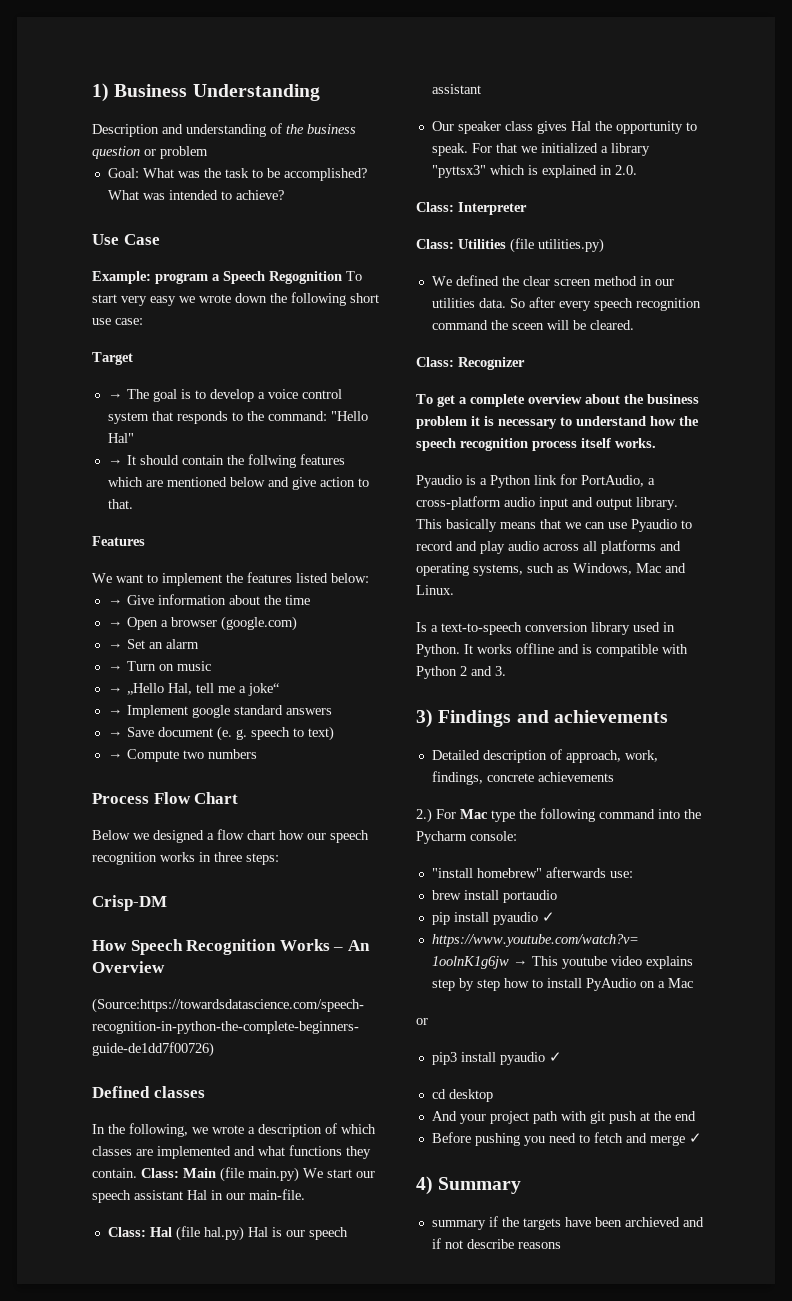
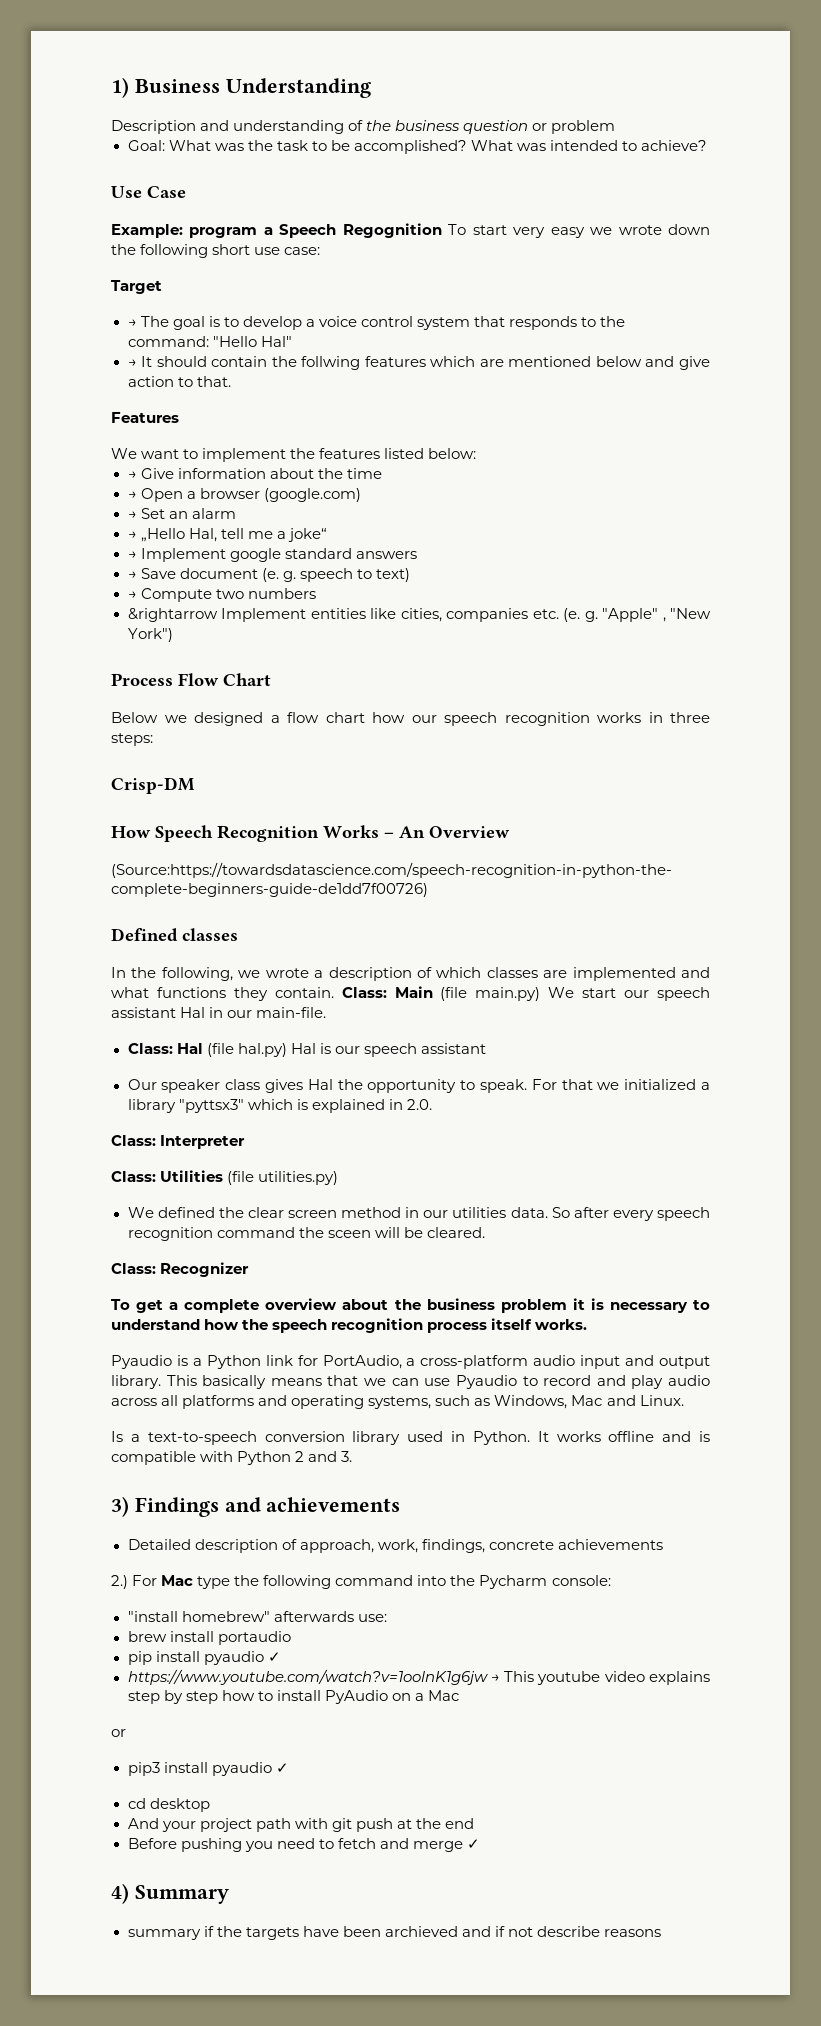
- → Turn on music
+ &rightarrow Implement entities like cities, companies etc. (e. g. "Apple" , "New York")

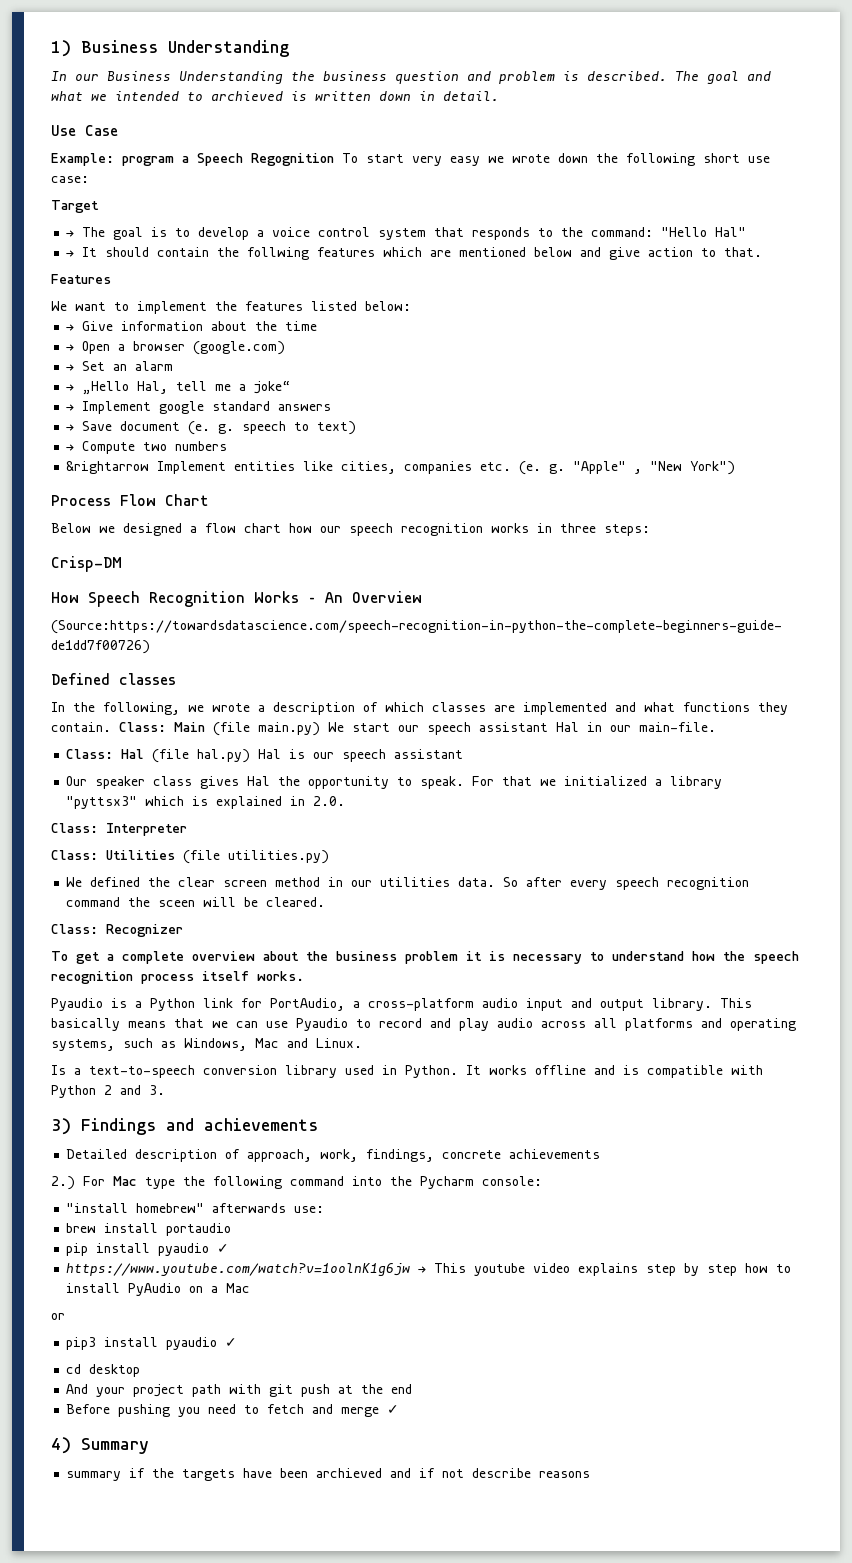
- Description and understanding of the business question or problem
- Goal: What was the task to be accomplished? What was intended to achieve?
+ In our Business Understanding the business question and problem is described. The goal and what we intended to archieved is written down in detail.

